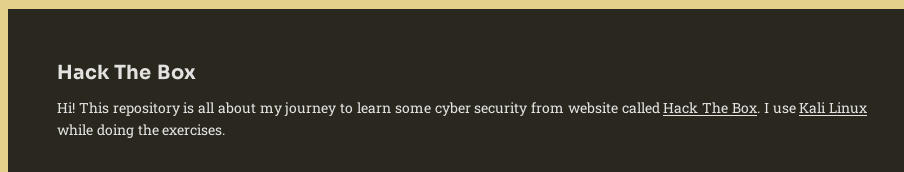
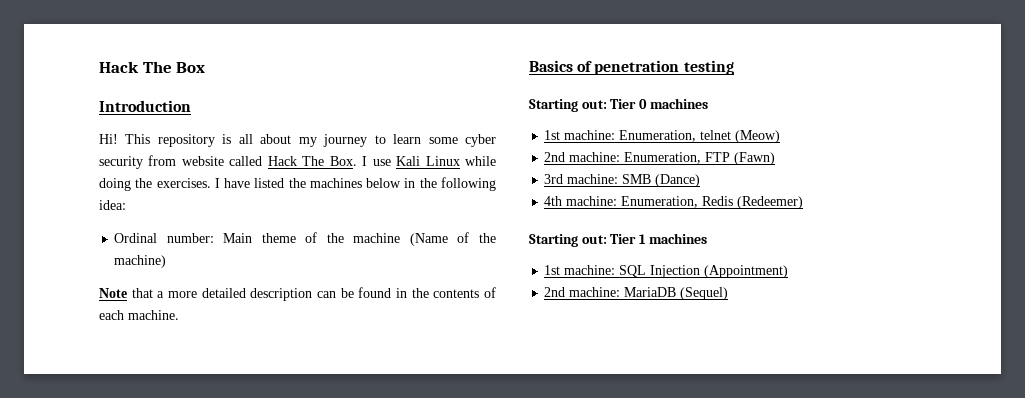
+ Introduction
+ I have listed the machines below in the following idea:
+ Ordinal number: Main theme of the machine (Name of the machine)
+ Note that a more detailed description can be found in the contents of each machine.
+ Basics of penetration testing
+ Starting out: Tier 0 machines
+ 1st machine: Enumeration, telnet (Meow)
+ 2nd machine: Enumeration, FTP (Fawn)
+ 3rd machine: SMB (Dance)
+ 4th machine: Enumeration, Redis (Redeemer)
+ Starting out: Tier 1 machines
+ 1st machine: SQL Injection (Appointment)
+ 2nd machine: MariaDB (Sequel)

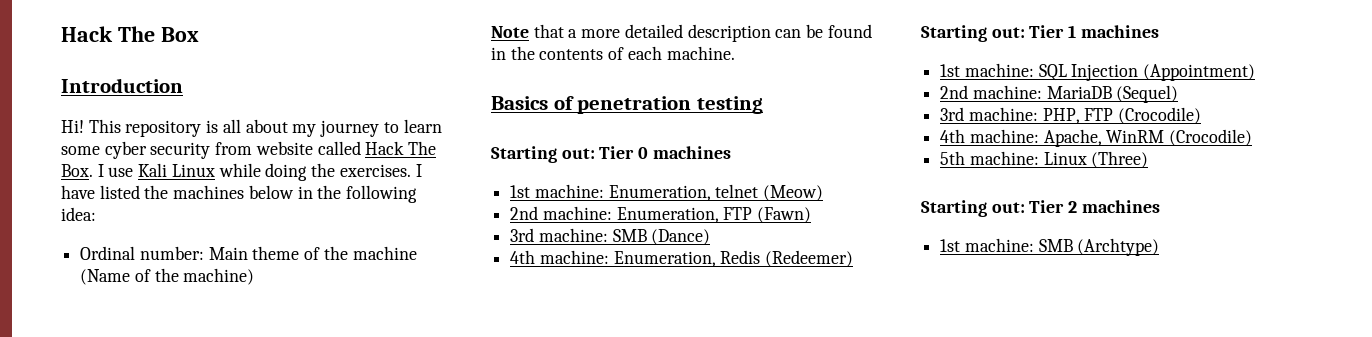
+ 3rd machine: PHP, FTP (Crocodile)
+ 4th machine: Apache, WinRM (Crocodile)
+ 5th machine: Linux (Three)
+ Starting out: Tier 2 machines
+ 1st machine: SMB (Archtype)

